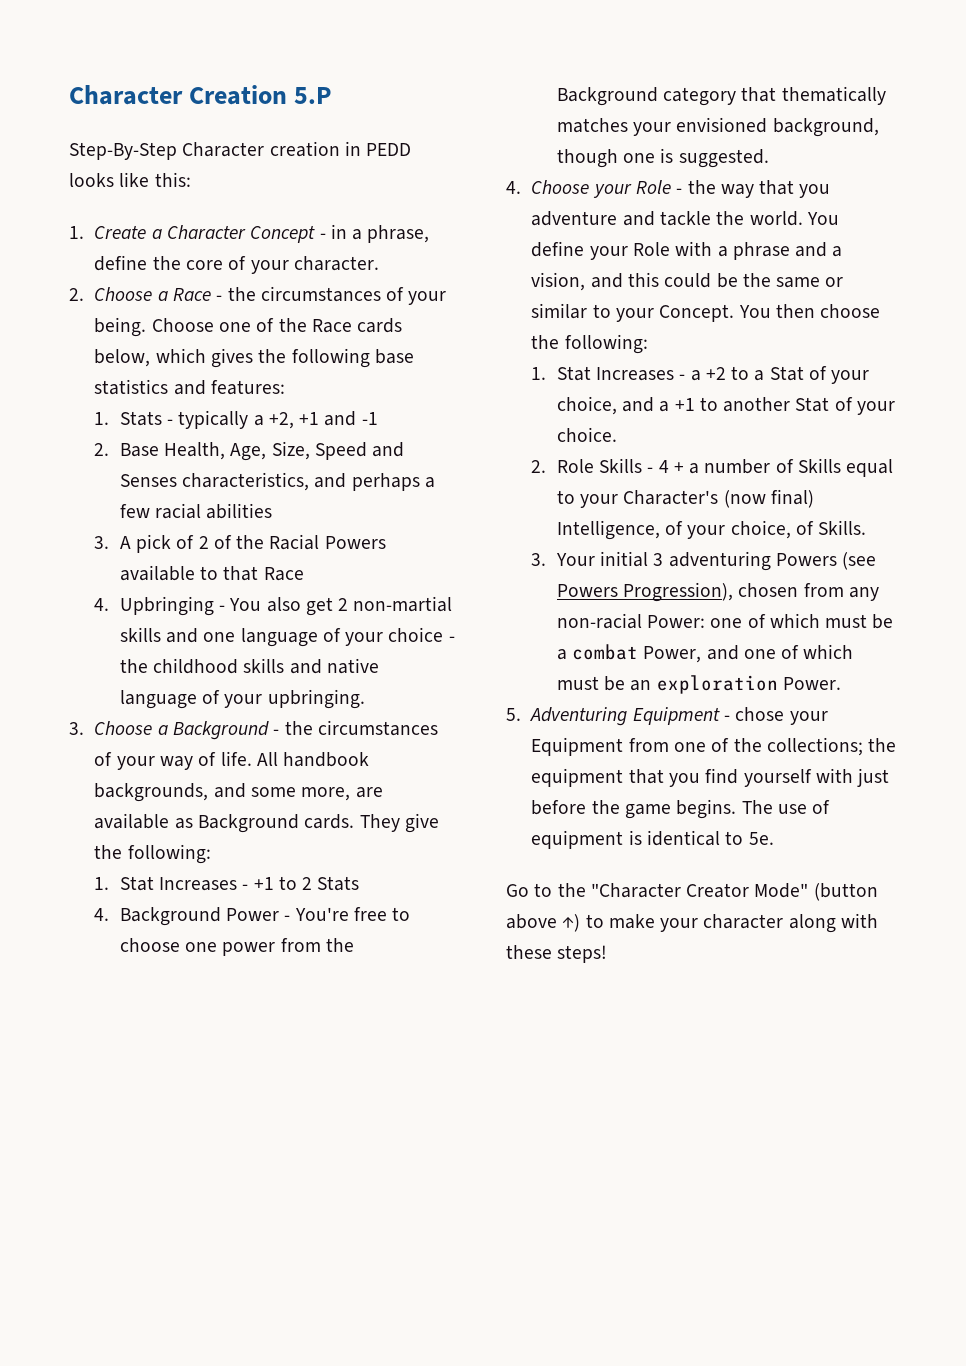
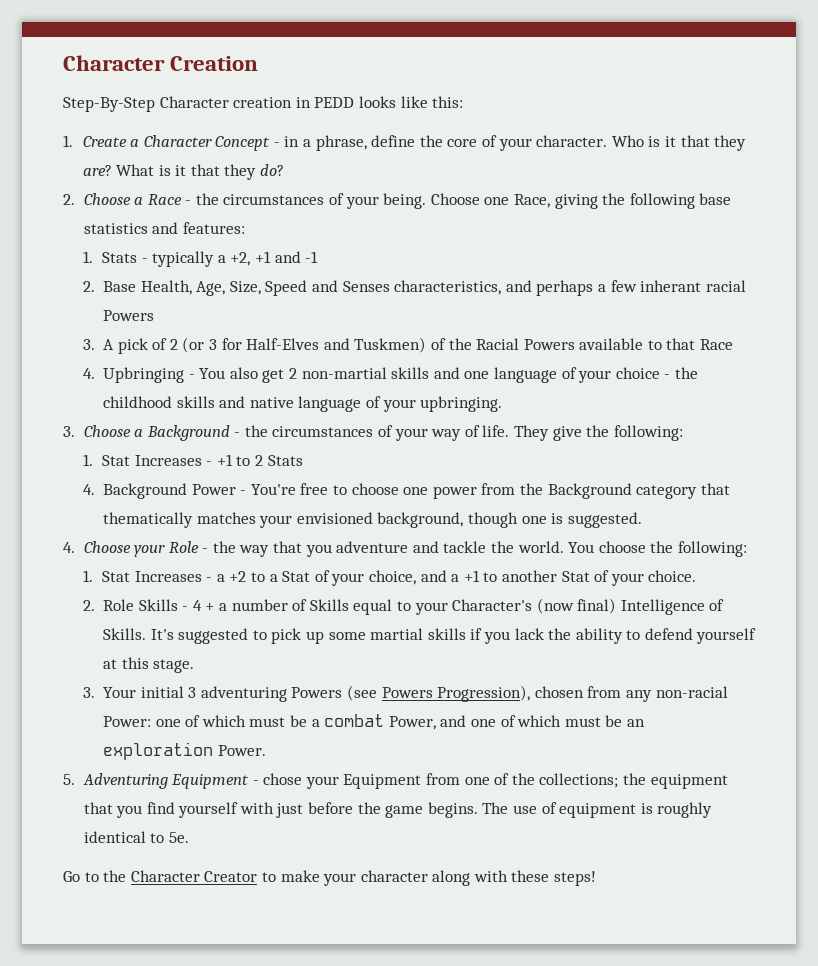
- Character Creation 5.P
+ Character Creation
+ Who is it that they are? What is it that they do?
- Choose one of the Race cards below, which gives the following base statistics and features:
+ Choose one Race, giving the following base statistics and features:
- 2. Base Health, Age, Size, Speed and Senses characteristics, and perhaps a few racial abilities
+ 2. Base Health, Age, Size, Speed and Senses characteristics, and perhaps a few inherant racial Powers
- 3. A pick of 2 of the Racial Powers available to that Race
+ 3. A pick of 2 (or 3 for Half-Elves and Tuskmen) of the Racial Powers available to that Race
- All handbook backgrounds, and some more, are available as Background cards.
- You define your Role with a phrase and a vision, and this could be the same or similar to your Concept. You then choose the following:
+ You choose the following:
- 2. Role Skills - 4 + a number of Skills equal to your Character's (now final) Intelligence, of your choice, of Skills.
+ 2. Role Skills - 4 + a number of Skills equal to your Character's (now final) Intelligence of Skills. It's suggested to pick up some martial skills if you lack the ability to defend yourself at this stage.
- The use of equipment is identical to 5e.
+ The use of equipment is roughly identical to 5e.
- Go to the "Character Creator Mode" (button above ↑) to make your character along with these steps!
+ Go to the Character Creator to make your character along with these steps!

